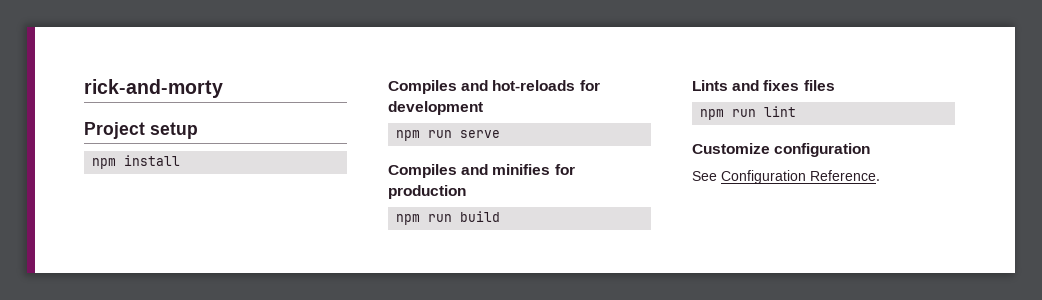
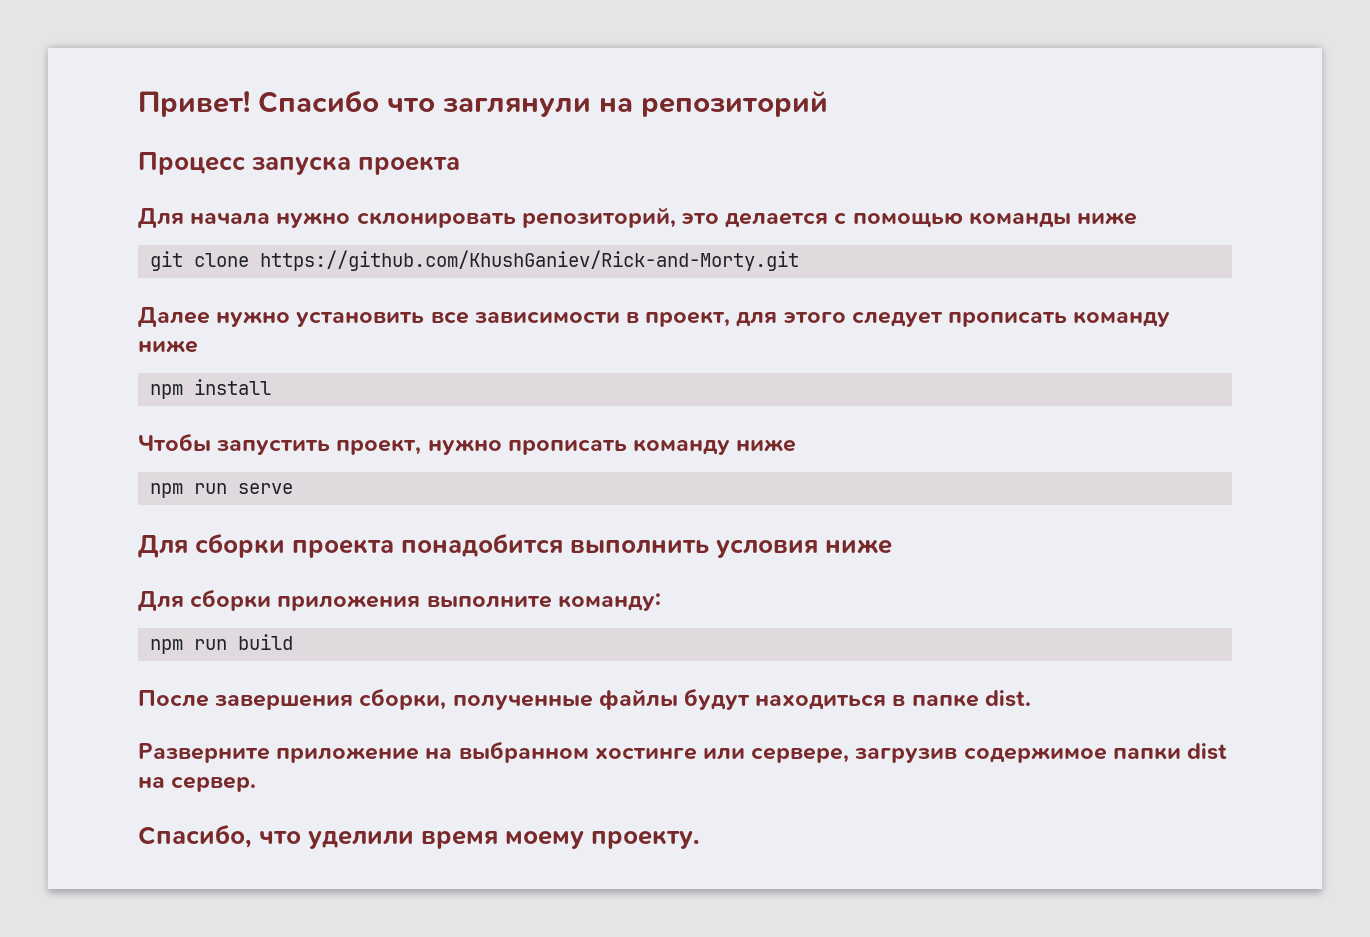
- rick-and-morty
- Project setup
+ Привет! Спасибо что заглянули на репозиторий
+ Процесс запуска проекта
+ Для начала нужно склонировать репозиторий, это делается с помощью команды ниже
+ git clone https://github.com/KhushGaniev/Rick-and-Morty.git
+ Далее нужно установить все зависимости в проект, для этого следует прописать команду ниже
  npm install
- Compiles and hot-reloads for development
+ Чтобы запустить проект, нужно прописать команду ниже
  npm run serve
- Compiles and minifies for production
+ Для сборки проекта понадобится выполнить условия ниже
+ Для сборки приложения выполните команду:
  npm run build
- Lints and fixes files
- npm run lint
- Customize configuration
- See Configuration Reference.
+ После завершения сборки, полученные файлы будут находиться в папке dist.
+ Разверните приложение на выбранном хостинге или сервере, загрузив содержимое папки dist на сервер.
+ Спасибо, что уделили время моему проекту.

